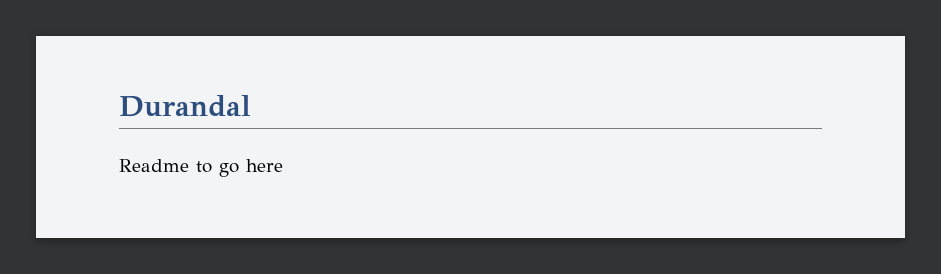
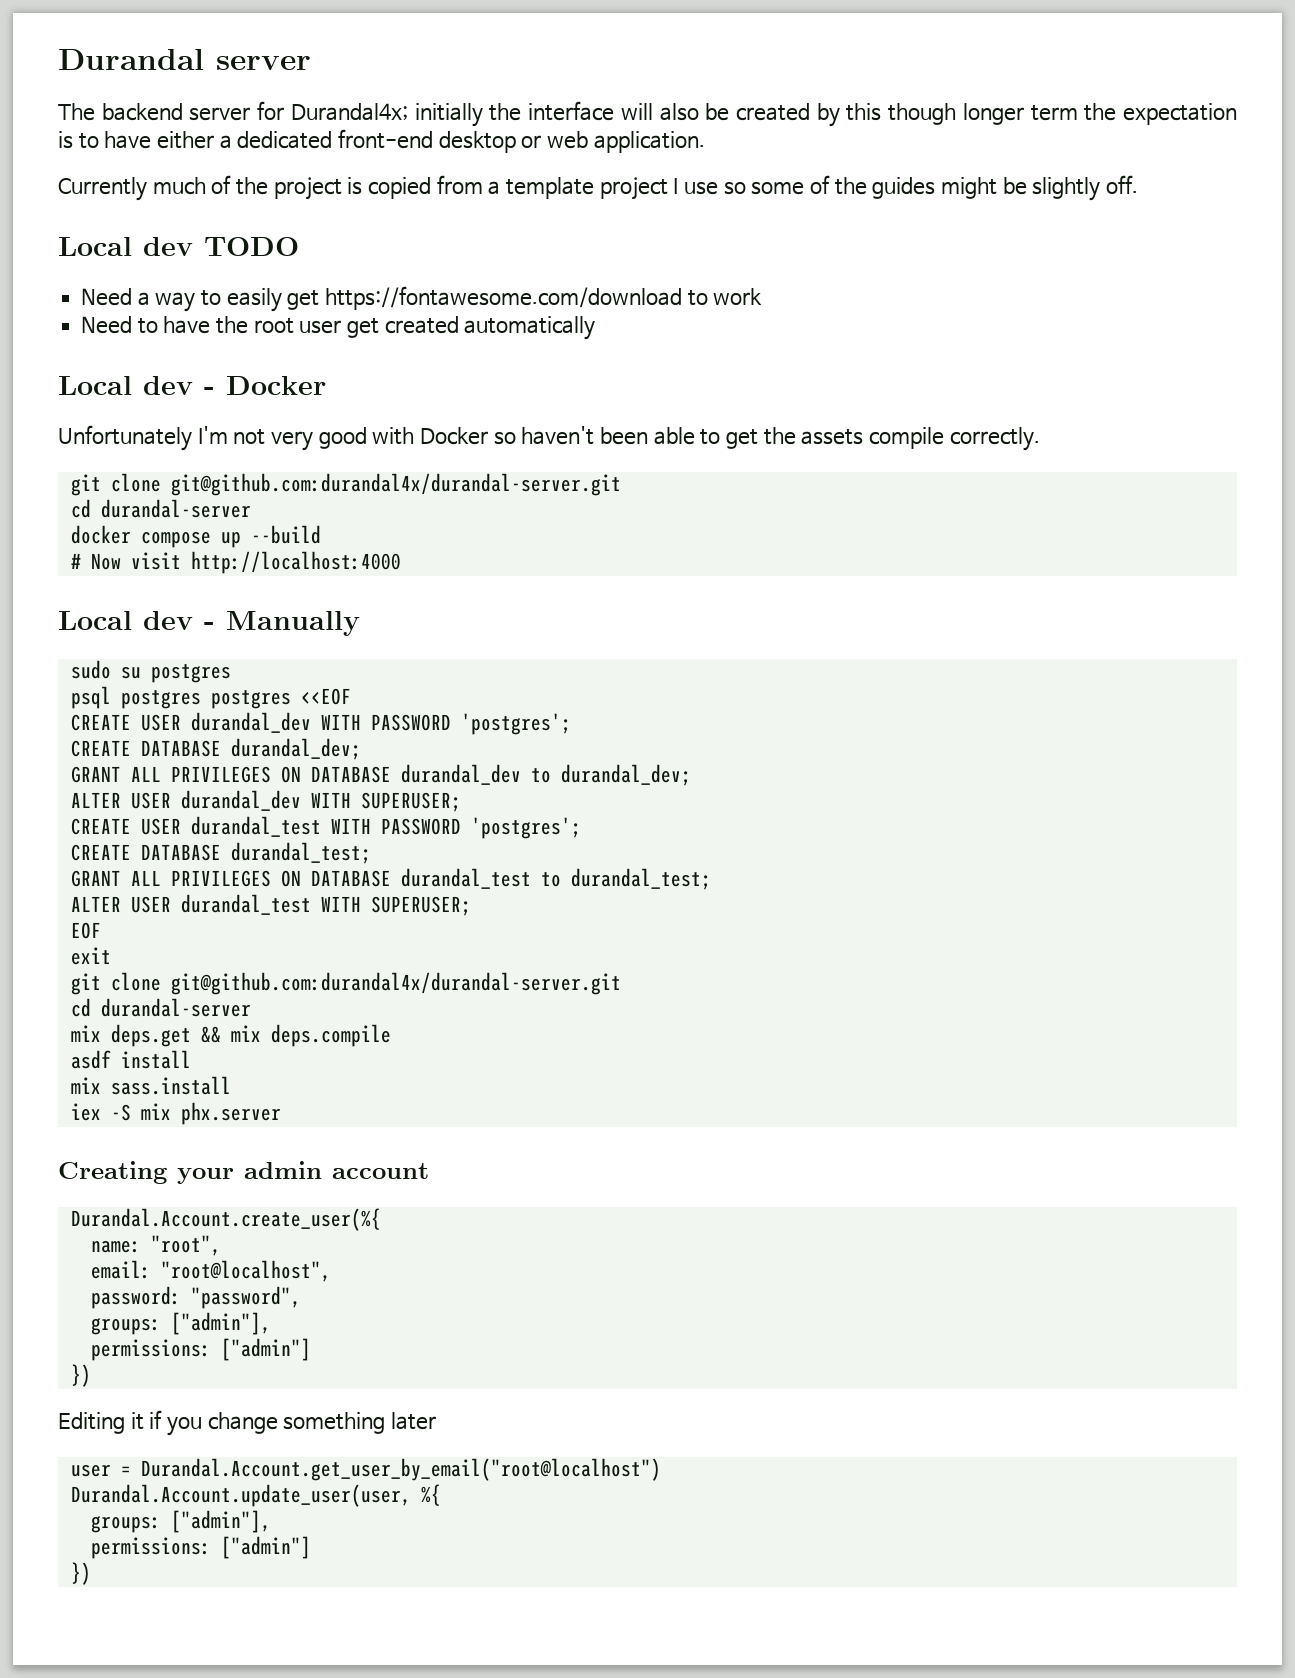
- Durandal
- Readme to go here
+ Durandal server
+ The backend server for Durandal4x; initially the interface will also be created by this though longer term the expectation is to have either a dedicated front-end desktop or web application.
+ Currently much of the project is copied from a template project I use so some of the guides might be slightly off.
+ Local dev TODO
+ Need a way to easily get https://fontawesome.com/download to work
+ Need to have the root user get created automatically
+ Local dev - Docker
+ Unfortunately I'm not very good with Docker so haven't been able to get the assets compile correctly.
+ git clone git@github.com:durandal4x/durandal-server.git
+ cd durandal-server
+ docker compose up --build
+ # Now visit http://localhost:4000
+ Local dev - Manually
+ sudo su postgres
+ psql postgres postgres <<EOF
+ CREATE USER durandal_dev WITH PASSWORD 'postgres';
+ CREATE DATABASE durandal_dev;
+ GRANT ALL PRIVILEGES ON DATABASE durandal_dev to durandal_dev;
+ ALTER USER durandal_dev WITH SUPERUSER;
+ CREATE USER durandal_test WITH PASSWORD 'postgres';
+ CREATE DATABASE durandal_test;
+ GRANT ALL PRIVILEGES ON DATABASE durandal_test to durandal_test;
+ ALTER USER durandal_test WITH SUPERUSER;
+ EOF
+ exit
+ git clone git@github.com:durandal4x/durandal-server.git
+ cd durandal-server
+ mix deps.get && mix deps.compile
+ asdf install
+ mix sass.install
+ iex -S mix phx.server
+ Creating your admin account
+ Durandal.Account.create_user(%{
+ name: "root",
+ email: "root@localhost",
+ password: "password",
+ groups: ["admin"],
+ permissions: ["admin"]
+ })
+ Editing it if you change something later
+ user = Durandal.Account.get_user_by_email("root@localhost")
+ Durandal.Account.update_user(user, %{
+ groups: ["admin"],
+ permissions: ["admin"]
+ })

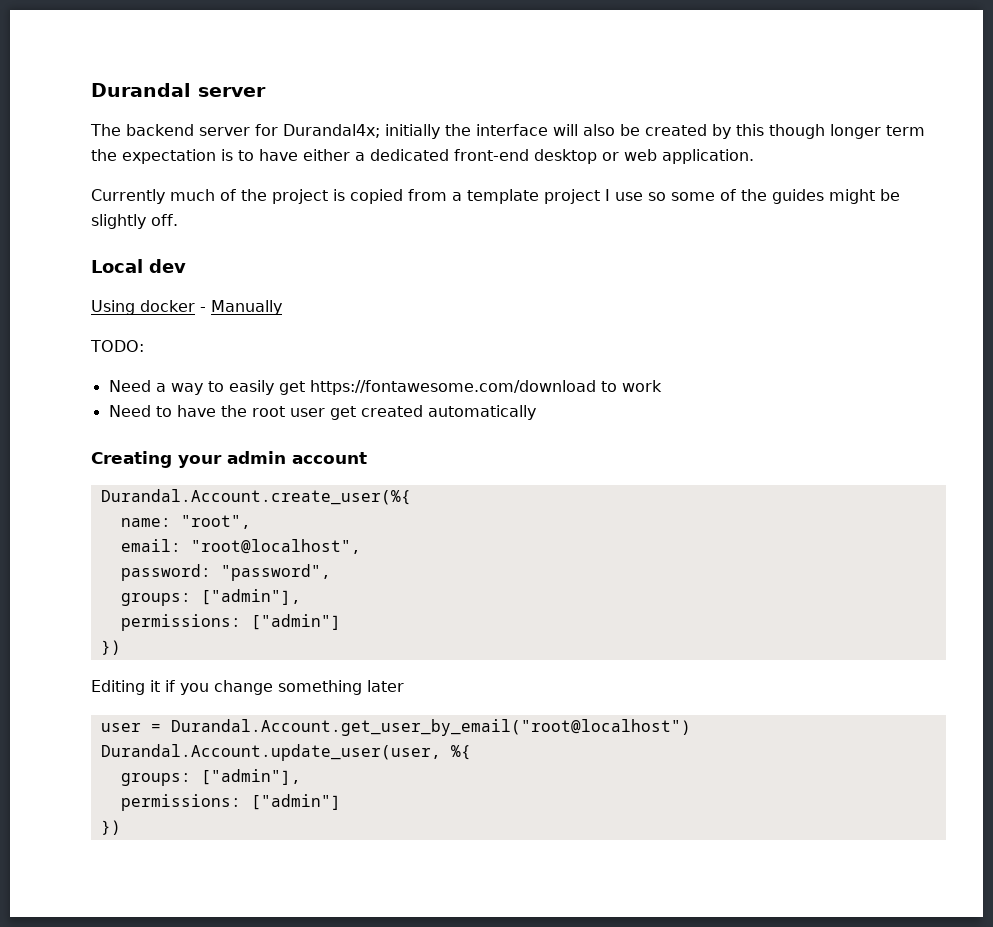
- Local dev TODO
+ Local dev
+ Using docker - Manually
+ TODO:
- Local dev - Docker
- Unfortunately I'm not very good with Docker so haven't been able to get the assets compile correctly.
- git clone git@github.com:durandal4x/durandal-server.git
- cd durandal-server
- docker compose up --build
- # Now visit http://localhost:4000
- Local dev - Manually
- sudo su postgres
- psql postgres postgres <<EOF
- CREATE USER durandal_dev WITH PASSWORD 'postgres';
- CREATE DATABASE durandal_dev;
- GRANT ALL PRIVILEGES ON DATABASE durandal_dev to durandal_dev;
- ALTER USER durandal_dev WITH SUPERUSER;
- CREATE USER durandal_test WITH PASSWORD 'postgres';
- CREATE DATABASE durandal_test;
- GRANT ALL PRIVILEGES ON DATABASE durandal_test to durandal_test;
- ALTER USER durandal_test WITH SUPERUSER;
- EOF
- exit
- git clone git@github.com:durandal4x/durandal-server.git
- cd durandal-server
- mix deps.get && mix deps.compile
- asdf install
- mix sass.install
- iex -S mix phx.server

